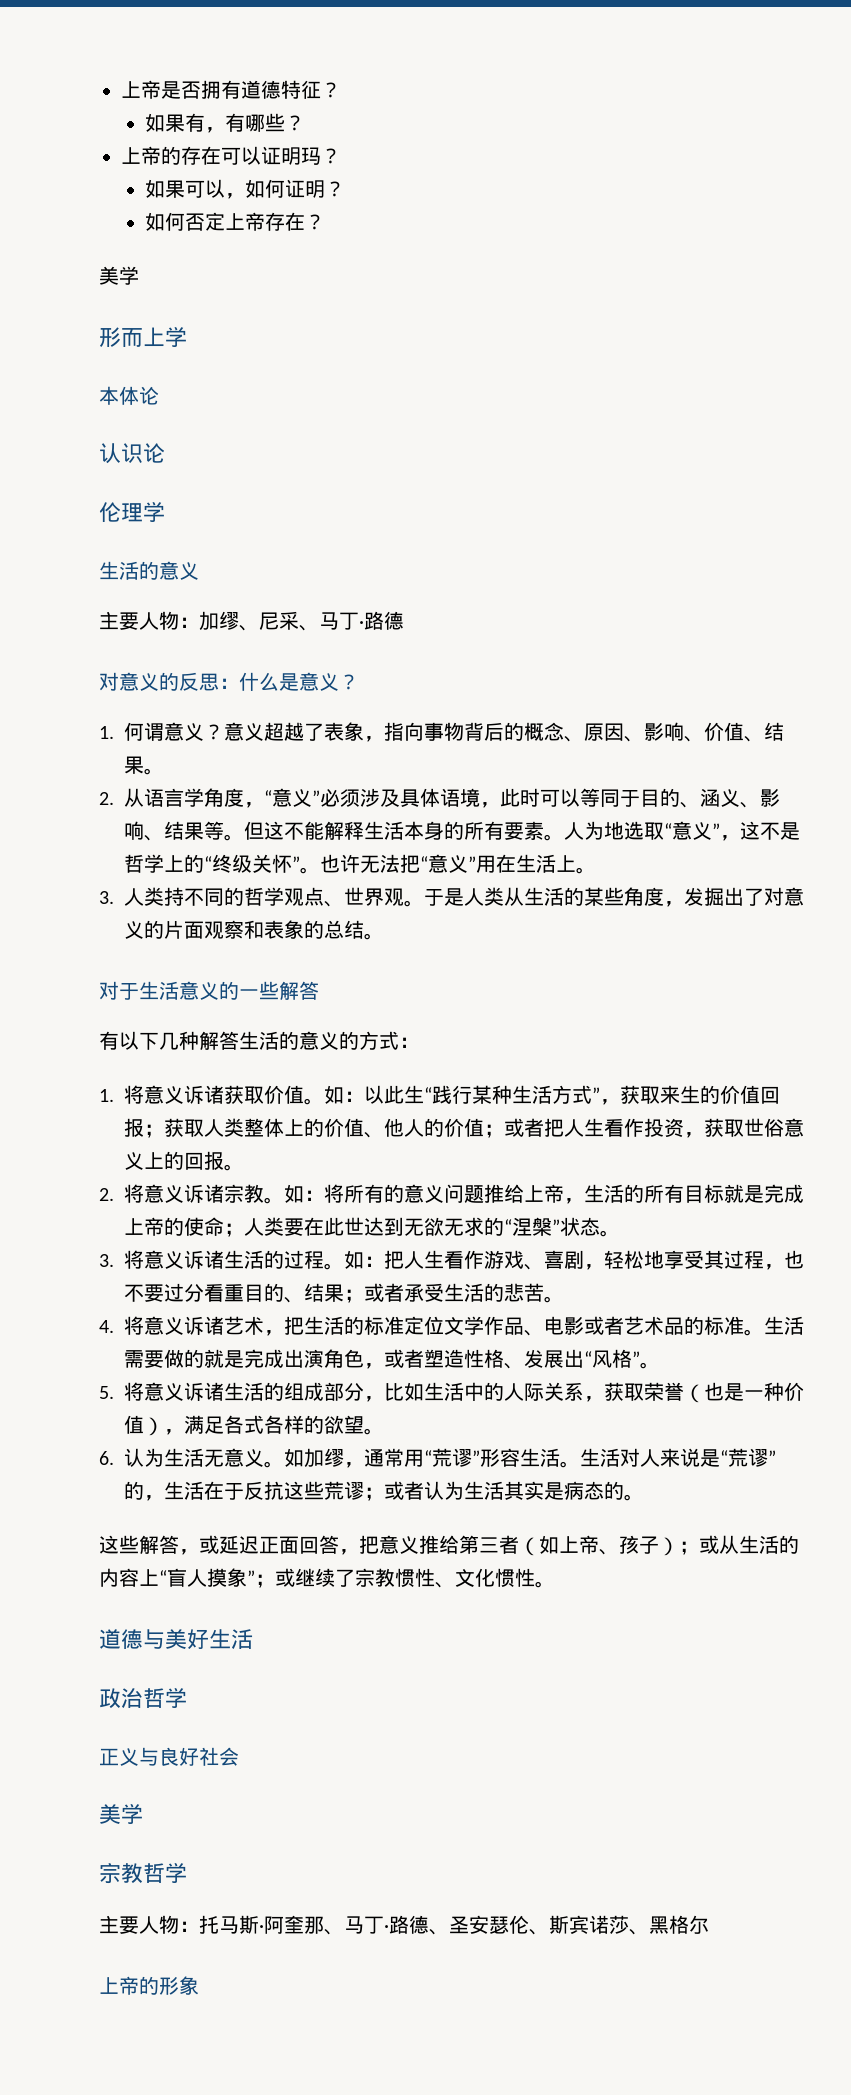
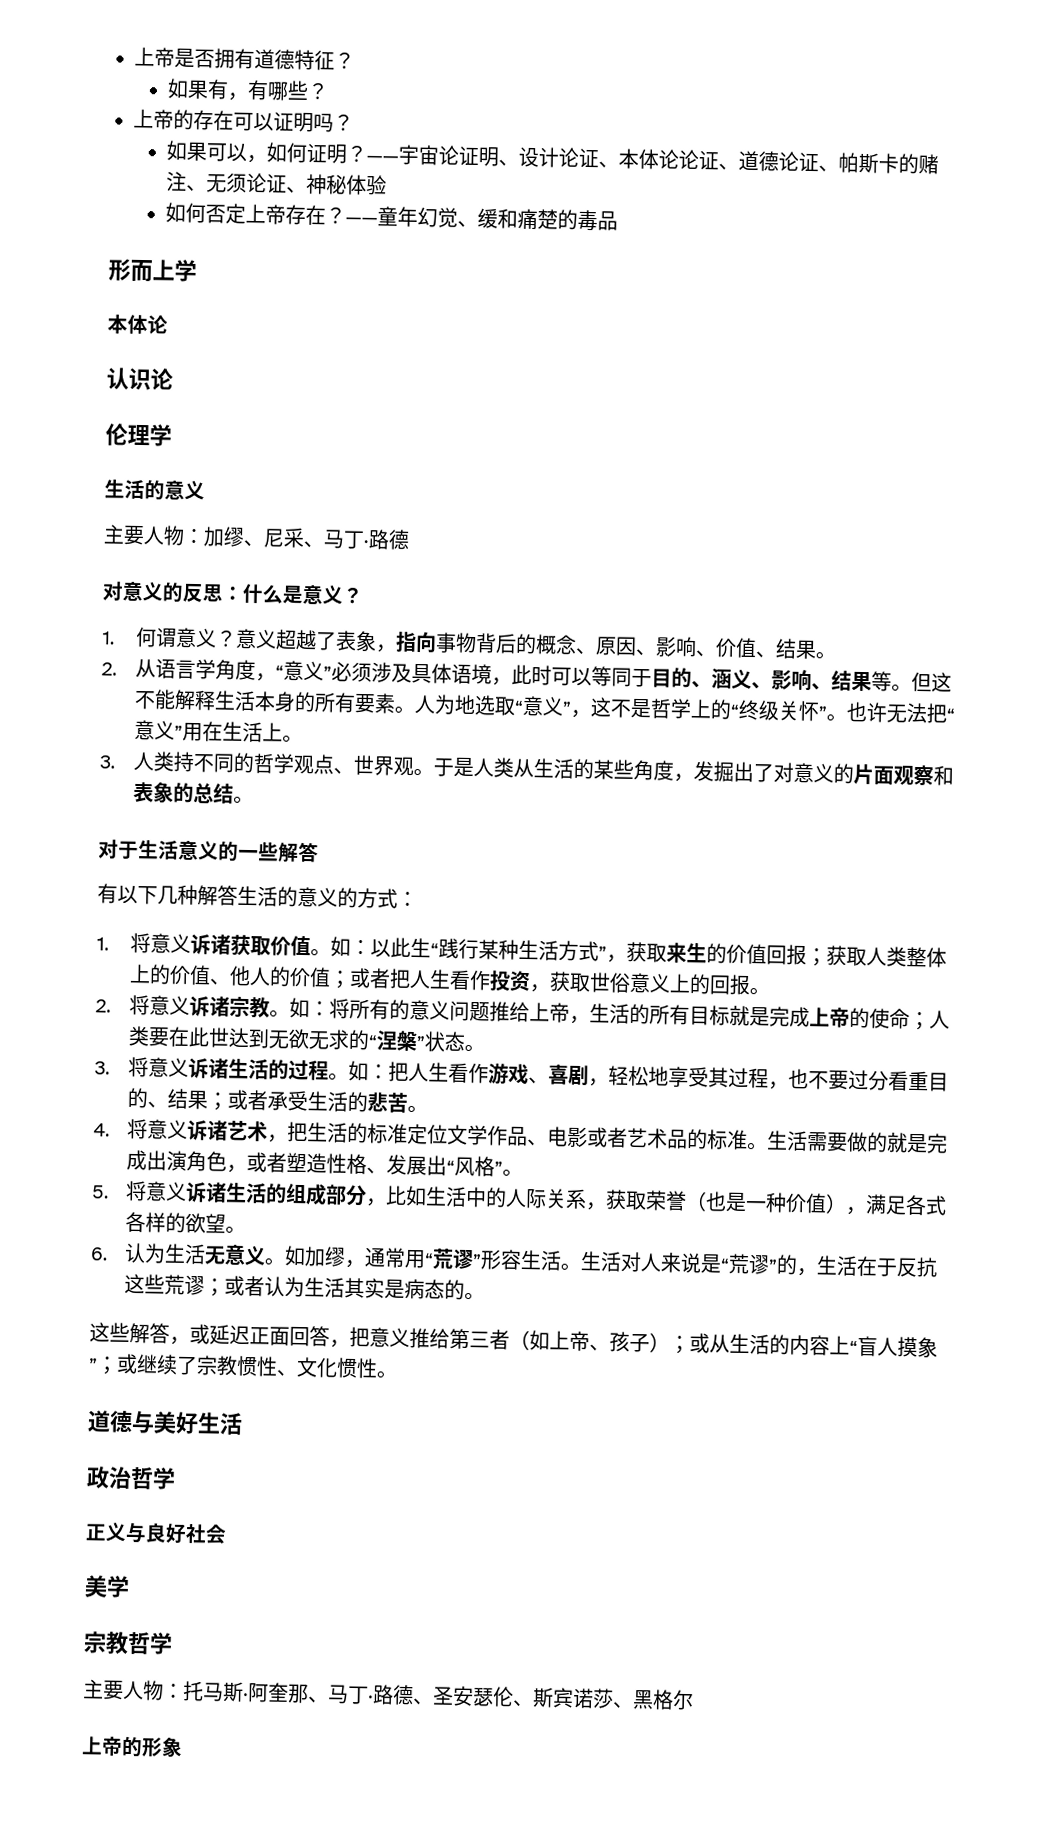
- 上帝的存在可以证明玛？
+ 上帝的存在可以证明吗？
+ ——宇宙论证明、设计论证、本体论论证、道德论证、帕斯卡的赌注、无须论证、神秘体验
- 如何否定上帝存在？
- 美学
+ 如何否定上帝存在？——童年幻觉、缓和痛楚的毒品

